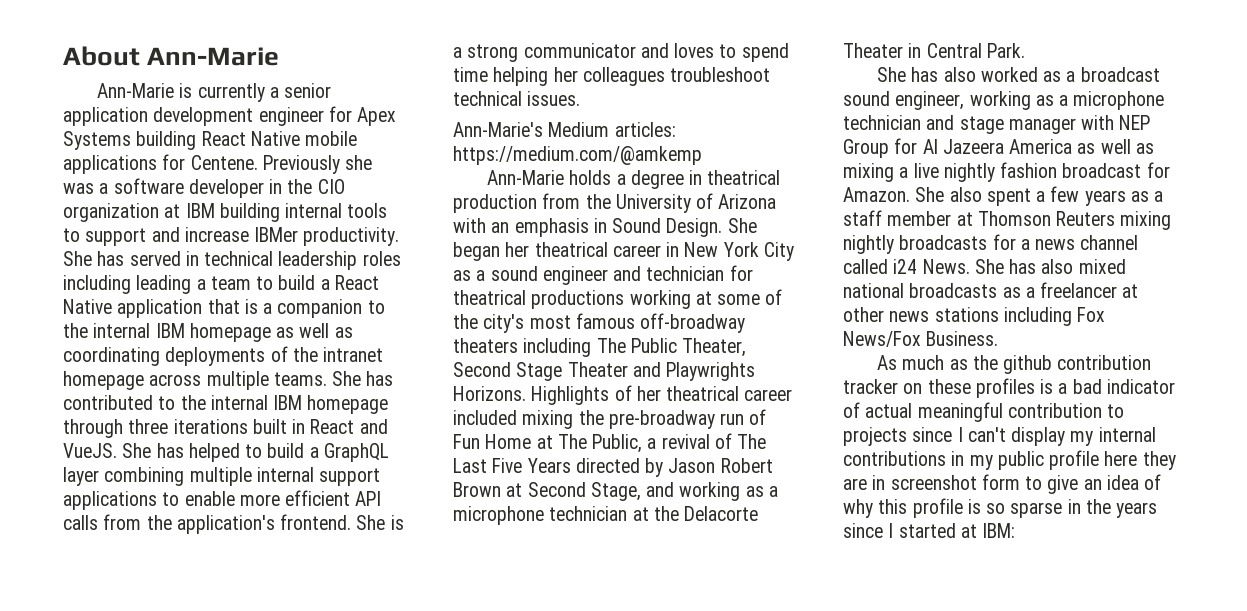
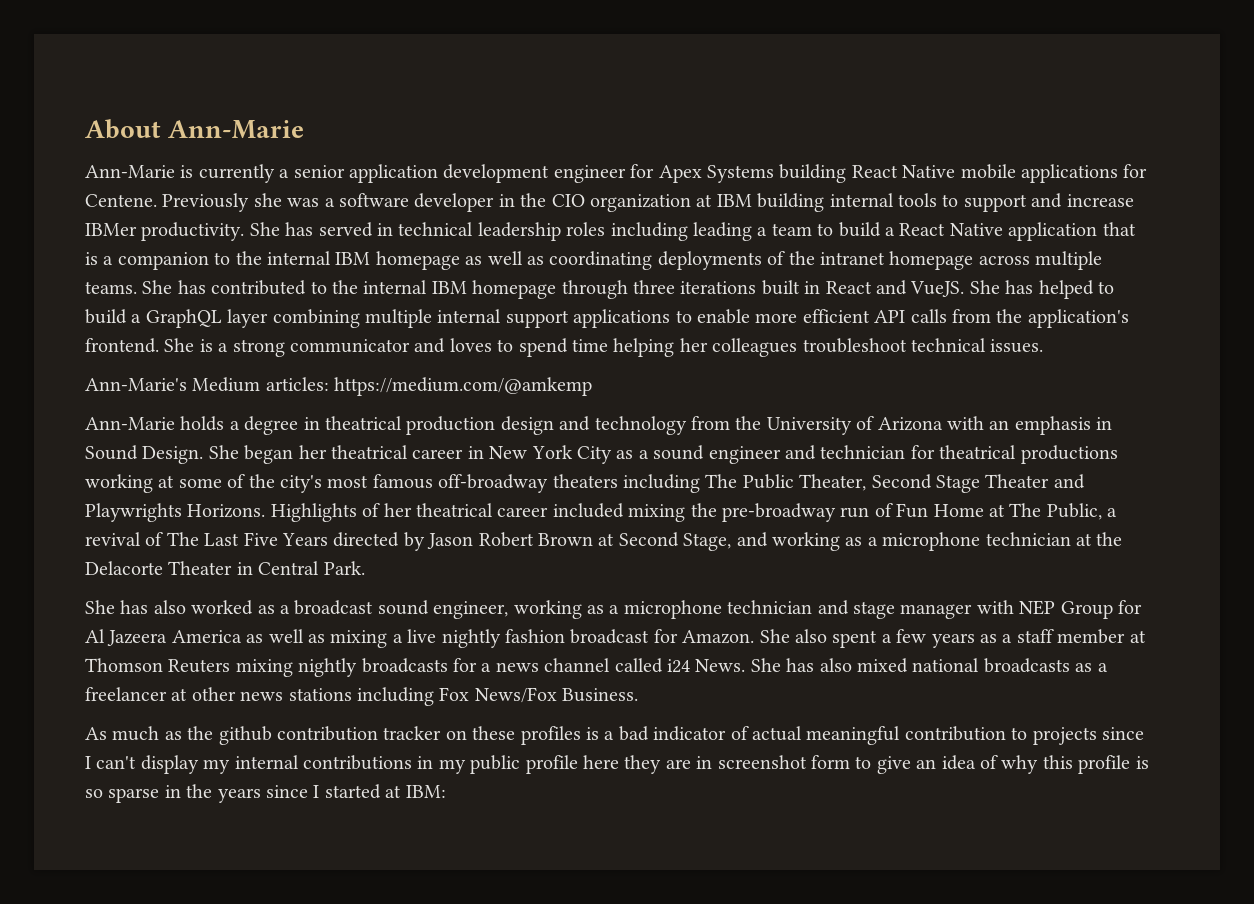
- Ann-Marie holds a degree in theatrical production from the University of Arizona with an emphasis in Sound Design.
+ Ann-Marie holds a degree in theatrical production design and technology from the University of Arizona with an emphasis in Sound Design.

